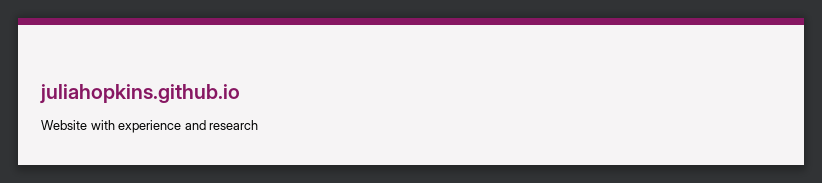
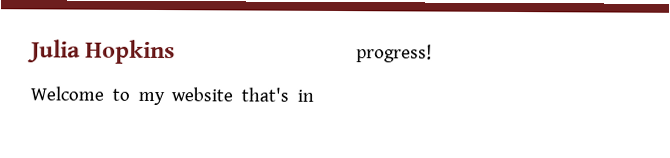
- juliahopkins.github.io
- Website with experience and research
+ Julia Hopkins
+ Welcome to my website that's in progress!

